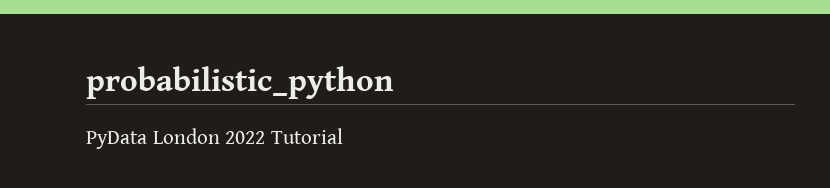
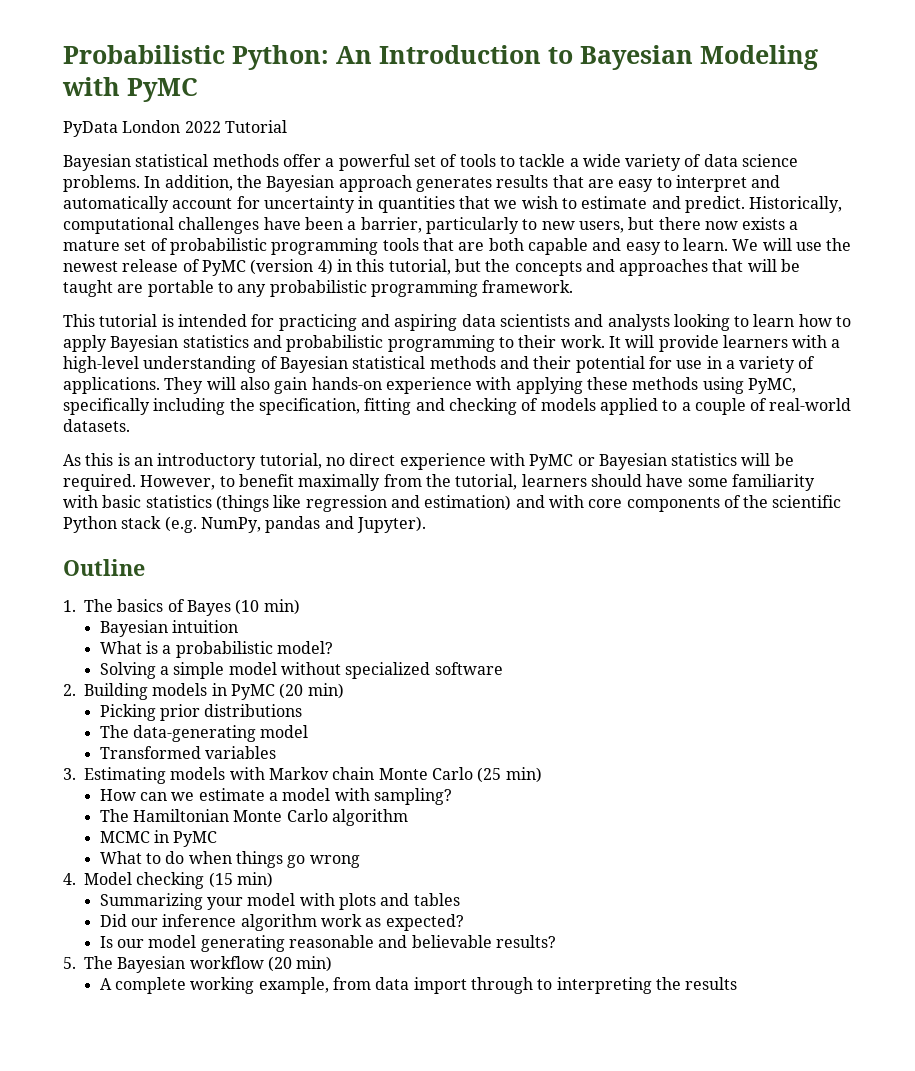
- probabilistic_python
+ Probabilistic Python: An Introduction to Bayesian Modeling with PyMC
  PyData London 2022 Tutorial
+ Bayesian statistical methods offer a powerful set of tools to tackle a wide variety of data science problems. In addition, the Bayesian approach generates results that are easy to interpret and automatically account for uncertainty in quantities that we wish to estimate and predict. Historically, computational challenges have been a barrier, particularly to new users, but there now exists a mature set of probabilistic programming tools that are both capable and easy to learn. We will use the newest release of PyMC (version 4) in this tutorial, but the concepts and approaches that will be taught are portable to any probabilistic programming framework.
+ This tutorial is intended for practicing and aspiring data scientists and analysts looking to learn how to apply Bayesian statistics and probabilistic programming to their work. It will provide learners with a high-level understanding of Bayesian statistical methods and their potential for use in a variety of applications. They will also gain hands-on experience with applying these methods using PyMC, specifically including the specification, fitting and checking of models applied to a couple of real-world datasets.
+ As this is an introductory tutorial, no direct experience with PyMC or Bayesian statistics will be required. However, to benefit maximally from the tutorial, learners should have some familiarity with basic statistics (things like regression and estimation) and with core components of the scientific Python stack (e.g. NumPy, pandas and Jupyter).
+ Outline
+ 1. The basics of Bayes (10 min)
+ Bayesian intuition
+ What is a probabilistic model?
+ Solving a simple model without specialized software
+ 2. Building models in PyMC (20 min)
+ Picking prior distributions
+ The data-generating model
+ Transformed variables
+ 3. Estimating models with Markov chain Monte Carlo (25 min)
+ How can we estimate a model with sampling?
+ The Hamiltonian Monte Carlo algorithm
+ MCMC in PyMC
+ What to do when things go wrong
+ 4. Model checking (15 min)
+ Summarizing your model with plots and tables
+ Did our inference algorithm work as expected?
+ Is our model generating reasonable and believable results?
+ 5. The Bayesian workflow (20 min)
+ A complete working example, from data import through to interpreting the results

